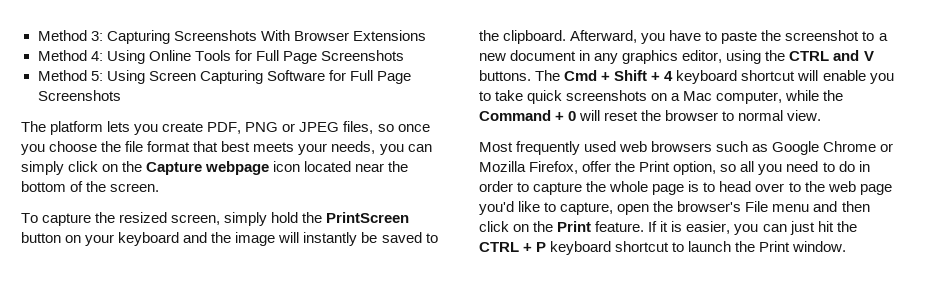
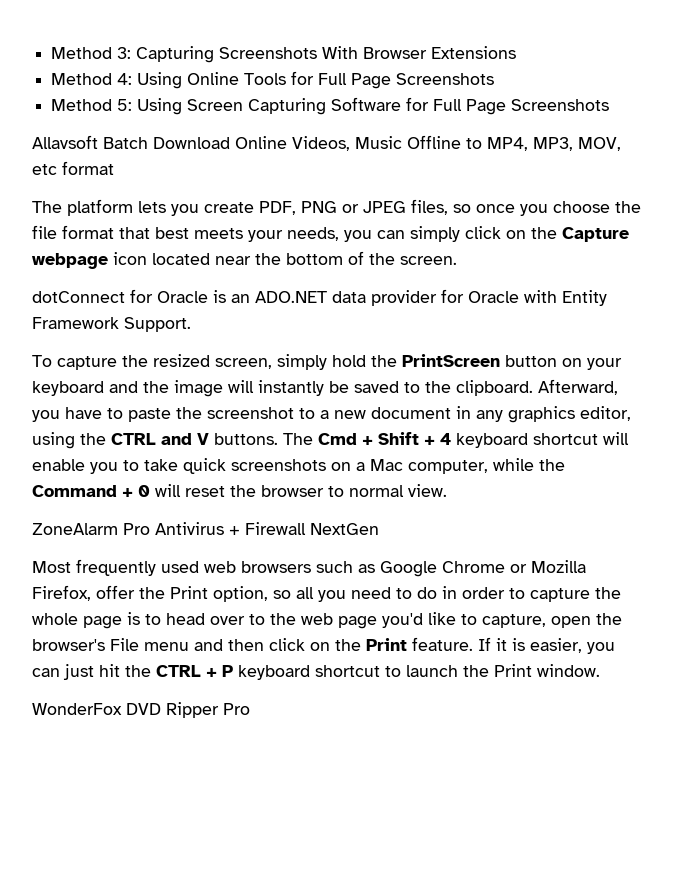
+ Allavsoft Batch Download Online Videos, Music Offline to MP4, MP3, MOV, etc format
+ dotConnect for Oracle is an ADO.NET data provider for Oracle with Entity Framework Support.
+ ZoneAlarm Pro Antivirus + Firewall NextGen
+ WonderFox DVD Ripper Pro

